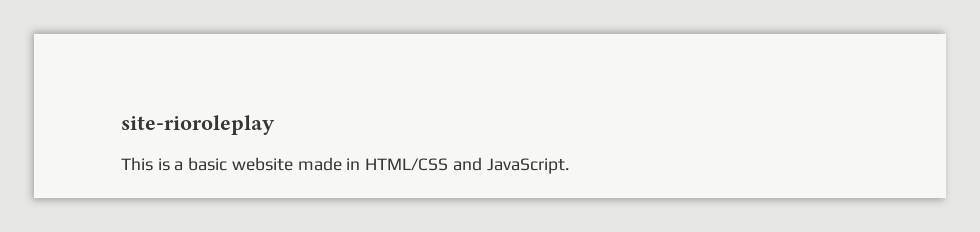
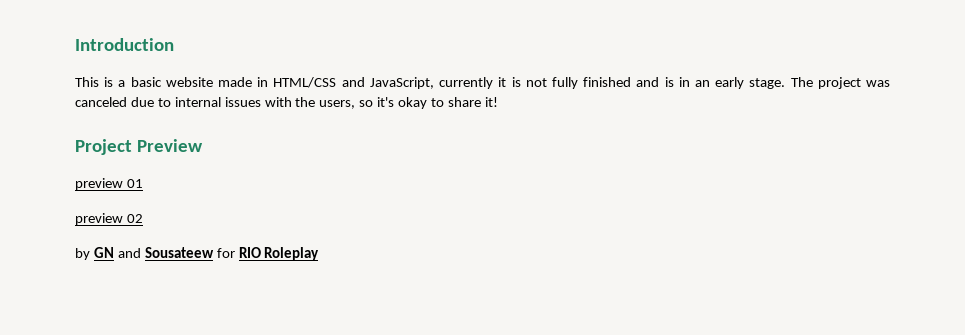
- site-rioroleplay
+ Introduction
- This is a basic website made in HTML/CSS and JavaScript.
+ This is a basic website made in HTML/CSS and JavaScript, currently it is not fully finished and is in an early stage. The project was canceled due to internal issues with the users, so it's okay to share it!
+ Project Preview
+ preview 01
+ preview 02
+ by GN and Sousateew for RIO Roleplay

